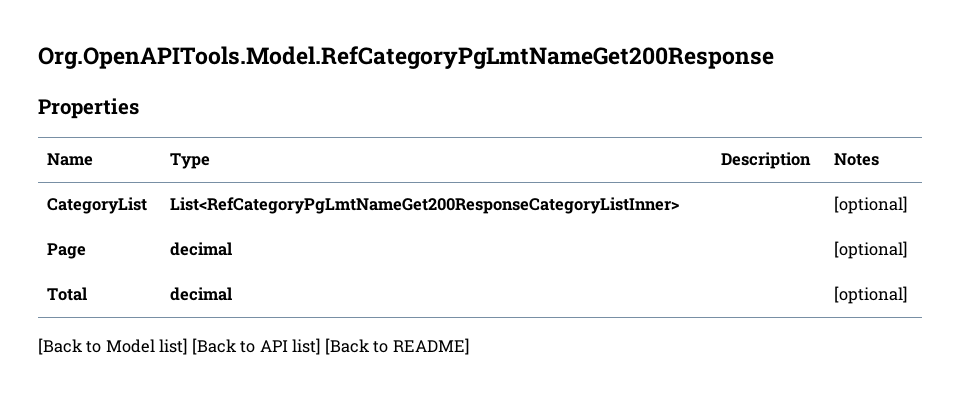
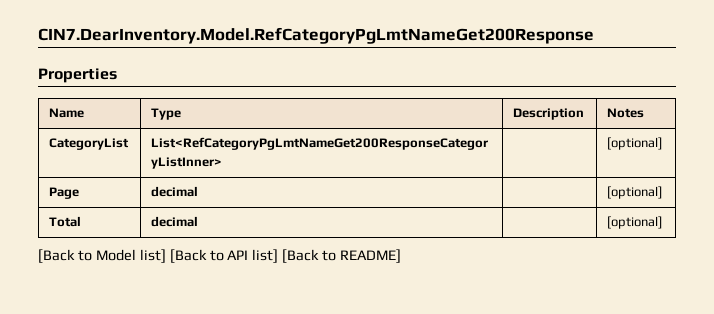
- Org.OpenAPITools.Model.RefCategoryPgLmtNameGet200Response
+ CIN7.DearInventory.Model.RefCategoryPgLmtNameGet200Response

